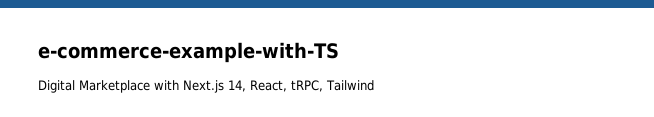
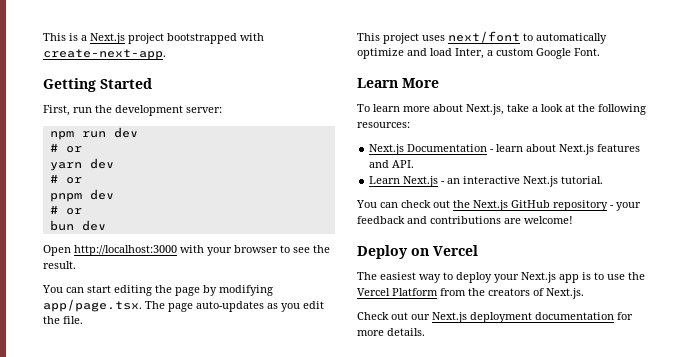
- e-commerce-example-with-TS
- Digital Marketplace with Next.js 14, React, tRPC, Tailwind
+ This is a Next.js project bootstrapped with create-next-app.
+ Getting Started
+ First, run the development server:
+ npm run dev
+ # or
+ yarn dev
+ # or
+ pnpm dev
+ # or
+ bun dev
+ Open http://localhost:3000 with your browser to see the result.
+ You can start editing the page by modifying app/page.tsx. The page auto-updates as you edit the file.
+ This project uses next/font to automatically optimize and load Inter, a custom Google Font.
+ Learn More
+ To learn more about Next.js, take a look at the following resources:
+ Next.js Documentation - learn about Next.js features and API.
+ Learn Next.js - an interactive Next.js tutorial.
+ You can check out the Next.js GitHub repository - your feedback and contributions are welcome!
+ Deploy on Vercel
+ The easiest way to deploy your Next.js app is to use the Vercel Platform from the creators of Next.js.
+ Check out our Next.js deployment documentation for more details.

